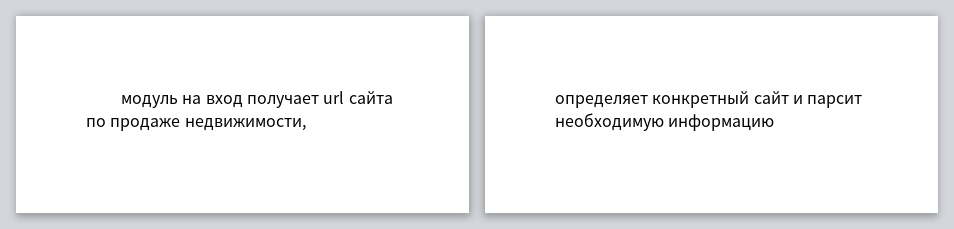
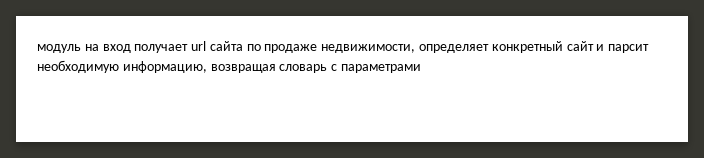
- модуль на вход получает url сайта по продаже недвижимости, определяет конкретный сайт и парсит необходимую информацию
+ модуль на вход получает url сайта по продаже недвижимости, определяет конкретный сайт и парсит необходимую информацию, возвращая словарь с параметрами

